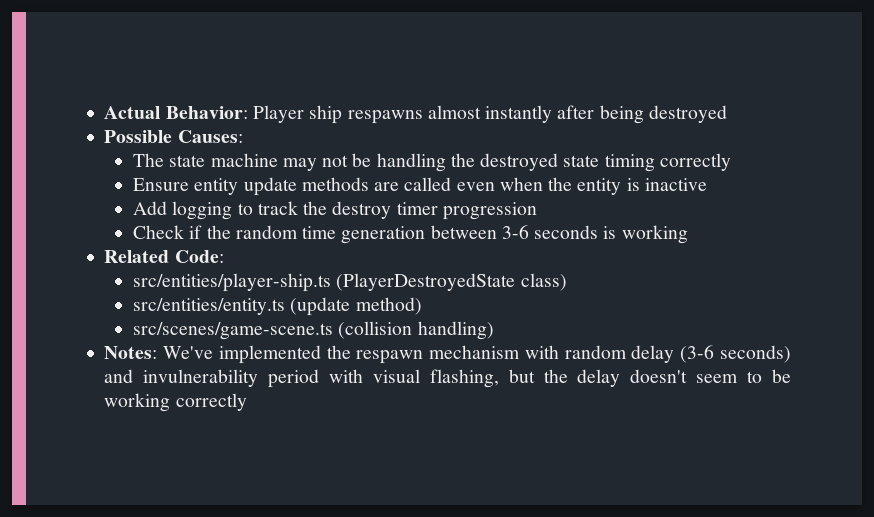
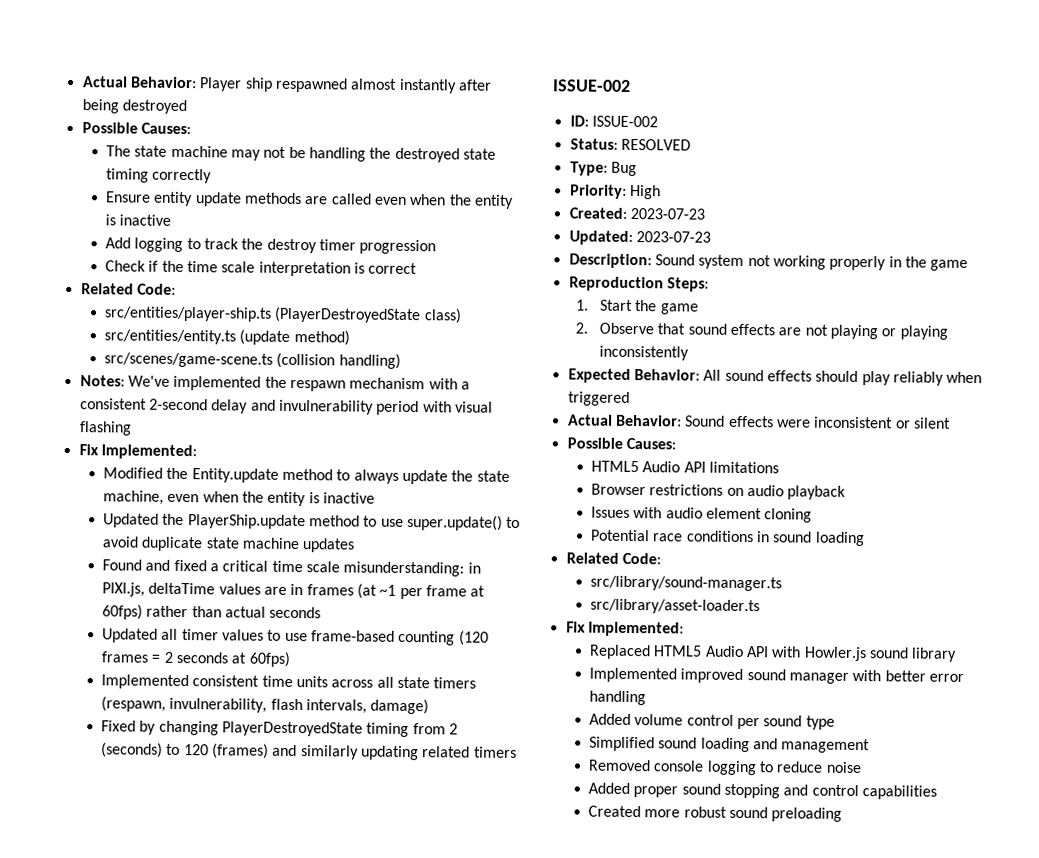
- Actual Behavior: Player ship respawns almost instantly after being destroyed
+ Actual Behavior: Player ship respawned almost instantly after being destroyed
- Check if the random time generation between 3-6 seconds is working
+ Check if the time scale interpretation is correct
- Notes: We've implemented the respawn mechanism with random delay (3-6 seconds) and invulnerability period with visual flashing, but the delay doesn't seem to be working correctly
+ Notes: We've implemented the respawn mechanism with a consistent 2-second delay and invulnerability period with visual flashing
+ Fix Implemented:
+ Modified the Entity.update method to always update the state machine, even when the entity is inactive
+ Updated the PlayerShip.update method to use super.update() to avoid duplicate state machine updates
+ Found and fixed a critical time scale misunderstanding: in PIXI.js, deltaTime values are in frames (at ~1 per frame at 60fps) rather than actual seconds
+ Updated all timer values to use frame-based counting (120 frames = 2 seconds at 60fps)
+ Implemented consistent time units across all state timers (respawn, invulnerability, flash intervals, damage)
+ Fixed by changing PlayerDestroyedState timing from 2 (seconds) to 120 (frames) and similarly updating related timers
+ ISSUE-002
+ ID: ISSUE-002
+ Status: RESOLVED
+ Type: Bug
+ Priority: High
+ Created: 2023-07-23
+ Updated: 2023-07-23
+ Description: Sound system not working properly in the game
+ Reproduction Steps:
+ 1. Start the game
+ 2. Observe that sound effects are not playing or playing inconsistently
+ Expected Behavior: All sound effects should play reliably when triggered
+ Actual Behavior: Sound effects were inconsistent or silent
+ Possible Causes:
+ HTML5 Audio API limitations
+ Browser restrictions on audio playback
+ Issues with audio element cloning
+ Potential race conditions in sound loading
+ Related Code:
+ src/library/sound-manager.ts
+ src/library/asset-loader.ts
+ Fix Implemented:
+ Replaced HTML5 Audio API with Howler.js sound library
+ Implemented improved sound manager with better error handling
+ Added volume control per sound type
+ Simplified sound loading and management
+ Removed console logging to reduce noise
+ Added proper sound stopping and control capabilities
+ Created more robust sound preloading

